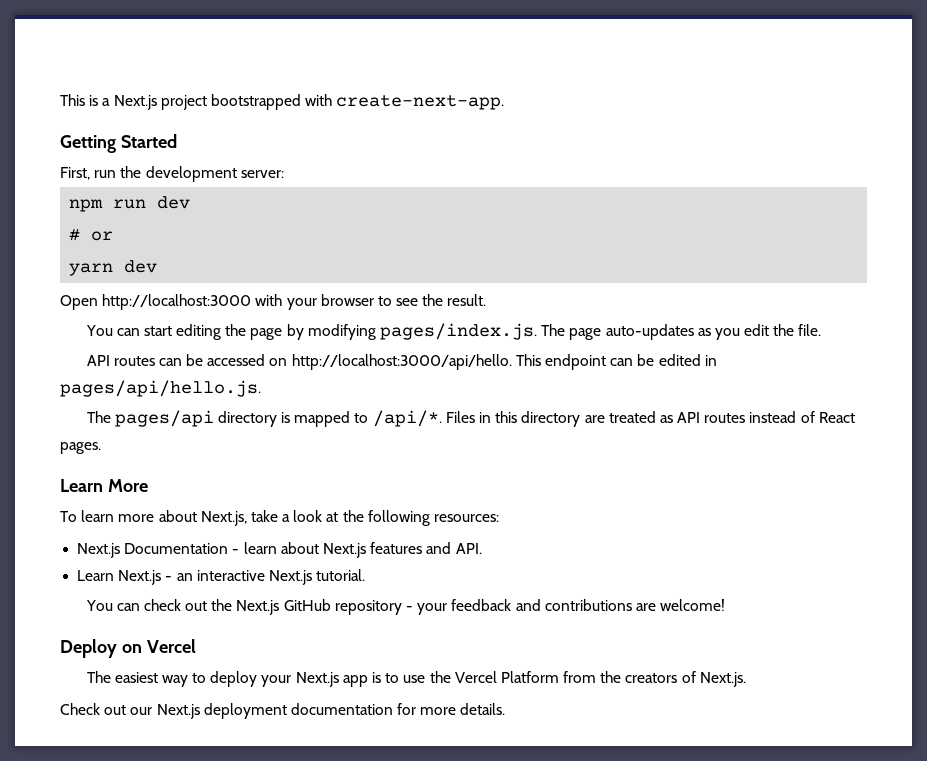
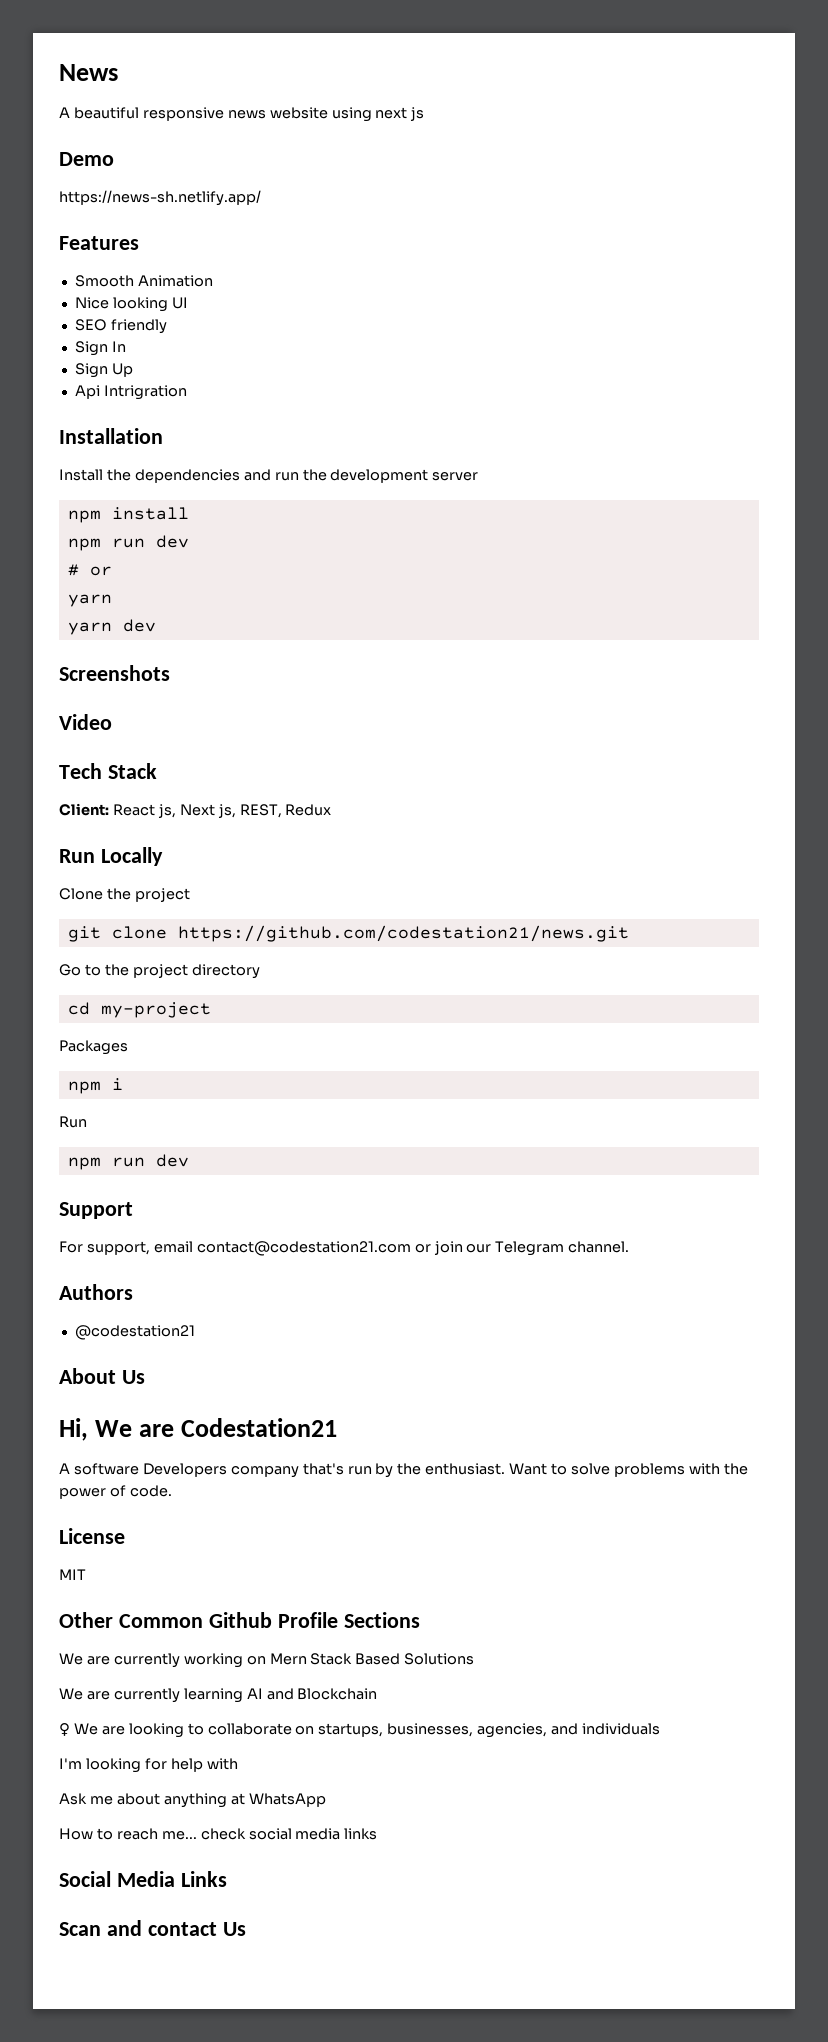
- This is a Next.js project bootstrapped with create-next-app.
- Getting Started
- First, run the development server:
+ News
+ A beautiful responsive news website using next js
+ Demo
+ https://news-sh.netlify.app/
+ Features
+ Smooth Animation
+ Nice looking UI
+ SEO friendly
+ Sign In
+ Sign Up
+ Api Intrigration
+ Installation
+ Install the dependencies and run the development server
+ npm install
  # or
+ yarn
  yarn dev
- Open http://localhost:3000 with your browser to see the result.
- You can start editing the page by modifying pages/index.js. The page auto-updates as you edit the file.
- API routes can be accessed on http://localhost:3000/api/hello. This endpoint can be edited in pages/api/hello.js.
- The pages/api directory is mapped to /api/*. Files in this directory are treated as API routes instead of React pages.
- Learn More
- To learn more about Next.js, take a look at the following resources:
- Next.js Documentation - learn about Next.js features and API.
- Learn Next.js - an interactive Next.js tutorial.
- You can check out the Next.js GitHub repository - your feedback and contributions are welcome!
- Deploy on Vercel
- The easiest way to deploy your Next.js app is to use the Vercel Platform from the creators of Next.js.
- Check out our Next.js deployment documentation for more details.
+ Screenshots
+ Video
+ Tech Stack
+ Client: React js, Next js, REST, Redux
+ Run Locally
+ Clone the project
+ git clone https://github.com/codestation21/news.git
+ Go to the project directory
+ cd my-project
+ Packages
+ npm i
+ Run
+ npm run dev
+ Support
+ For support, email contact@codestation21.com or join our Telegram channel.
+ Authors
+ @codestation21
+ About Us
+ Hi, We are Codestation21
+ A software Developers company that's run by the enthusiast. Want to solve problems with the power of code.
+ License
+ MIT
+ Other Common Github Profile Sections
+ We are currently working on Mern Stack Based Solutions
+ We are currently learning AI and Blockchain
+ ♀ We are looking to collaborate on startups, businesses, agencies, and individuals
+ I'm looking for help with
+ Ask me about anything at WhatsApp
+ How to reach me... check social media links
+ Social Media Links
+ Scan and contact Us

